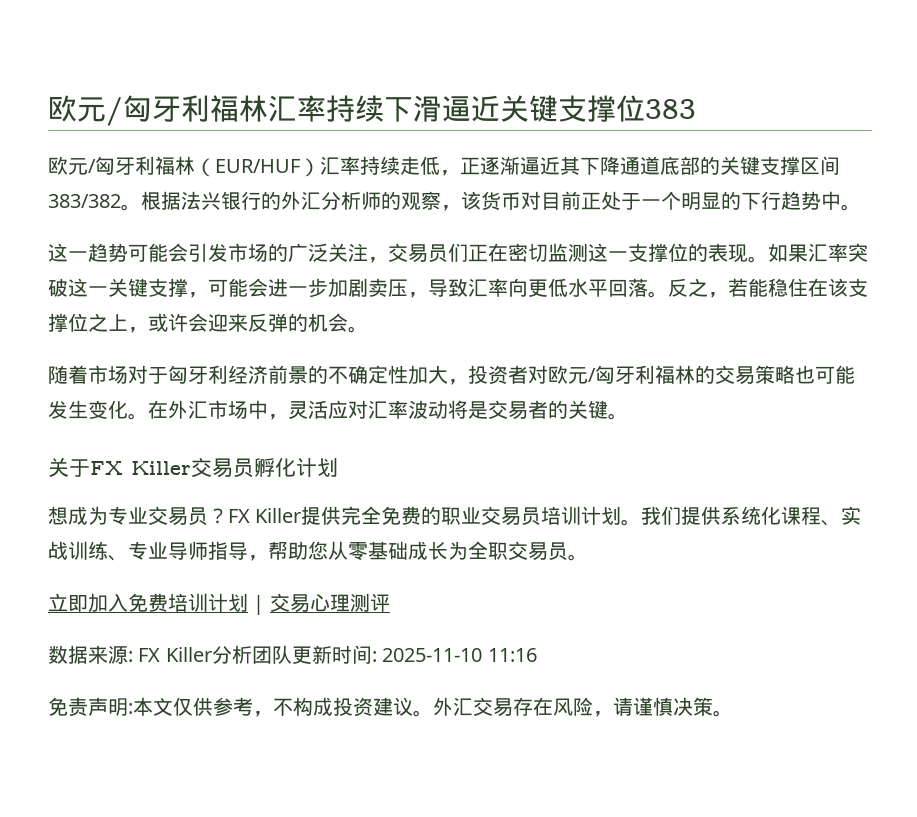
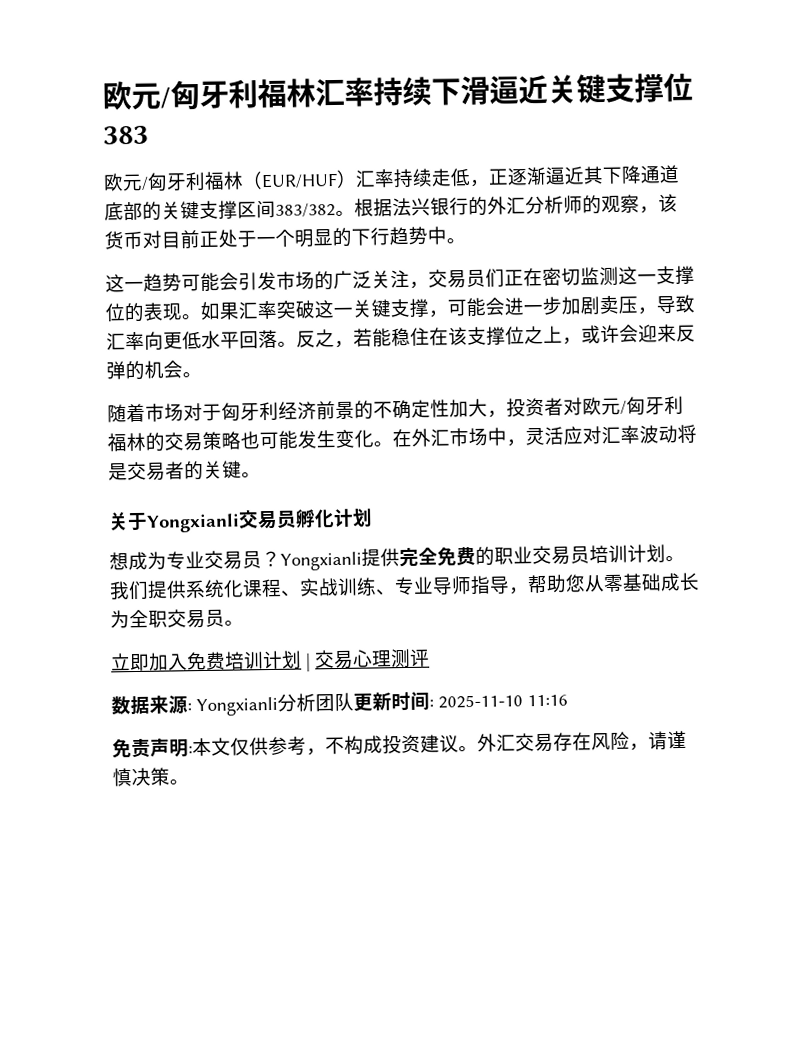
- 关于FX Killer交易员孵化计划
+ 关于Yongxianli交易员孵化计划
- FX Killer提供完全免费的职业交易员培训计划。
+ Yongxianli提供完全免费的职业交易员培训计划。
- 数据来源: FX Killer分析团队更新时间: 2025-11-10 11:16
+ 数据来源: Yongxianli分析团队更新时间: 2025-11-10 11:16

